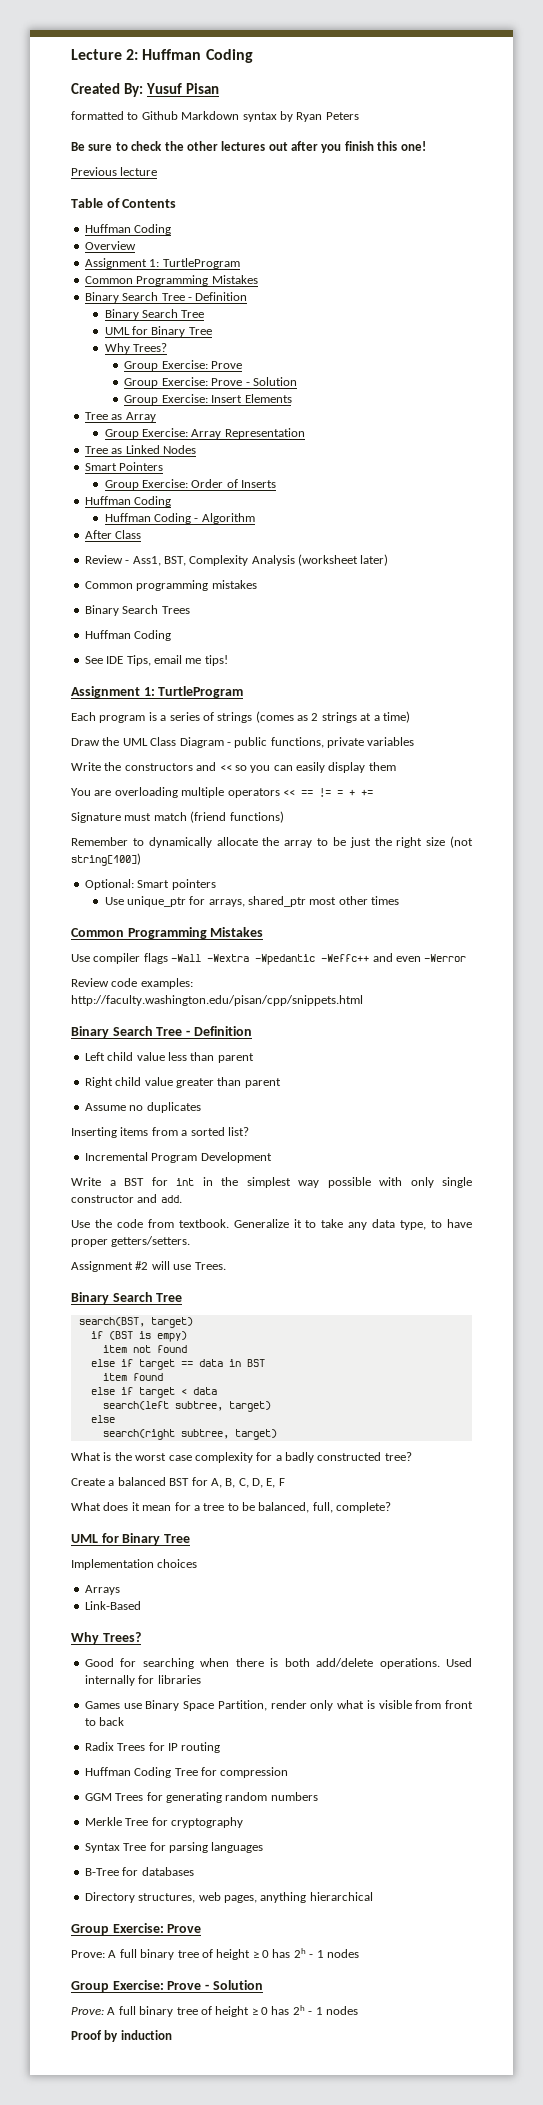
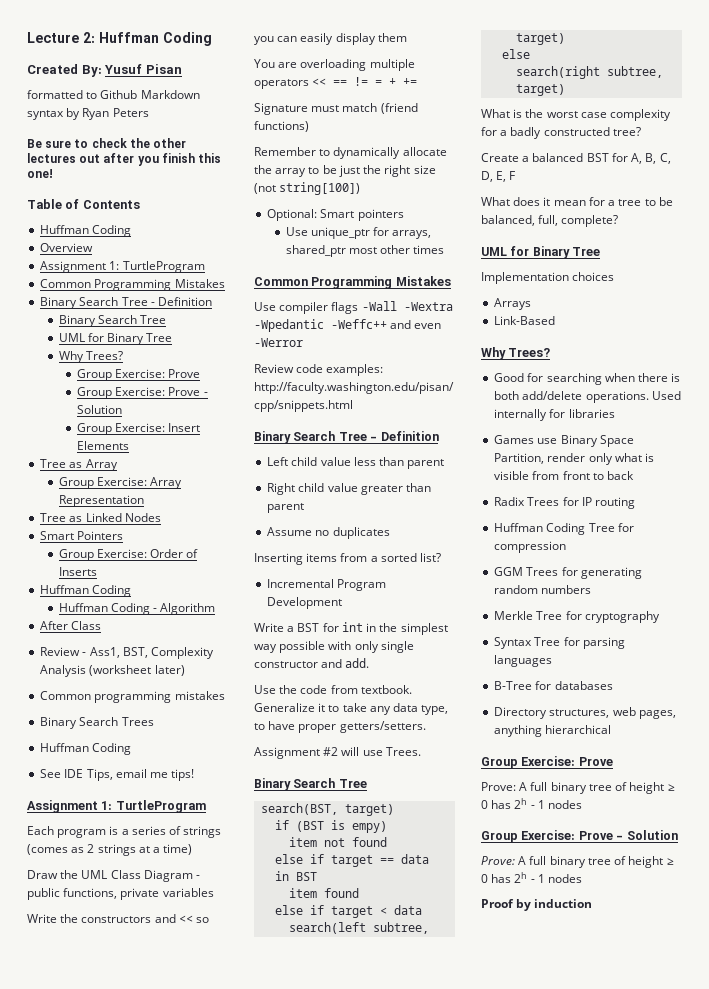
- Previous lecture

